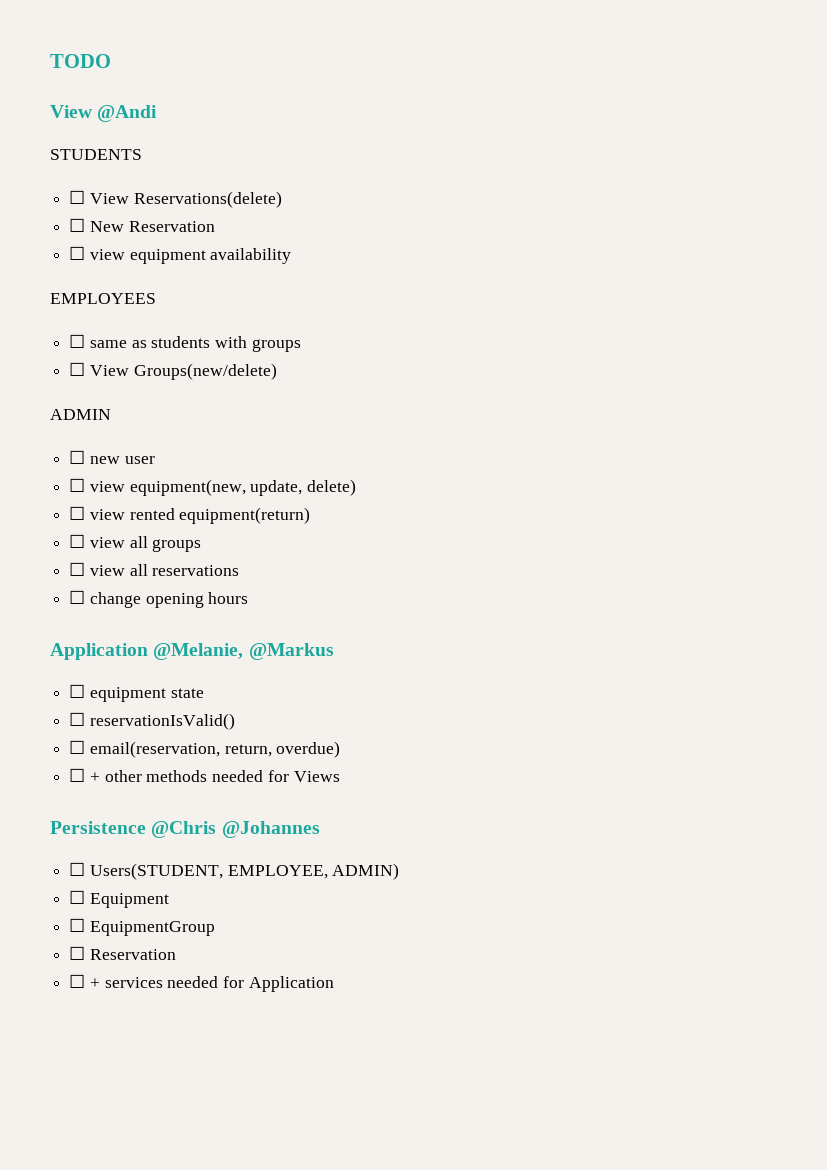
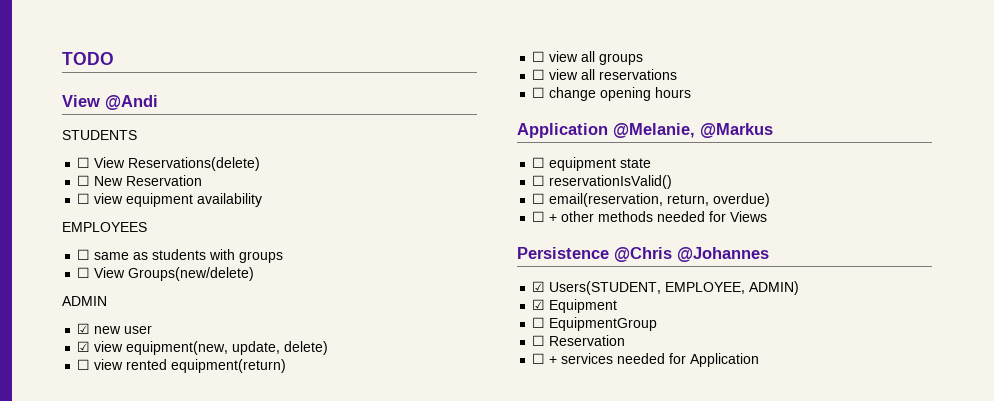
- ☐ new user
+ ☑ new user
- ☐ view equipment(new, update, delete)
+ ☑ view equipment(new, update, delete)
- ☐ Users(STUDENT, EMPLOYEE, ADMIN)
+ ☑ Users(STUDENT, EMPLOYEE, ADMIN)
- ☐ Equipment
+ ☑ Equipment

